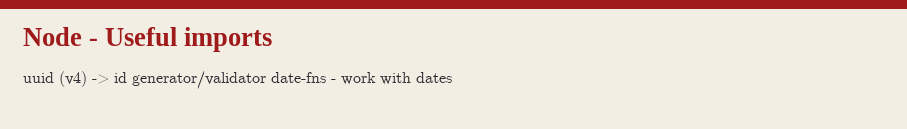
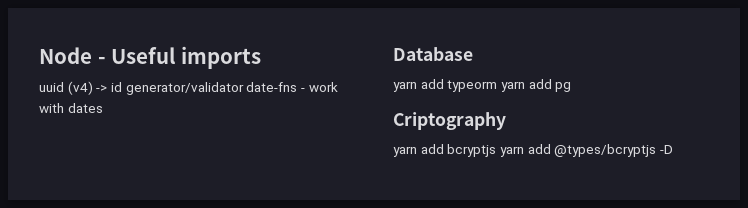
+ Database
+ yarn add typeorm yarn add pg
+ Criptography
+ yarn add bcryptjs yarn add @types/bcryptjs -D

